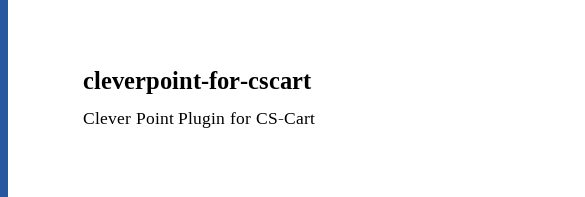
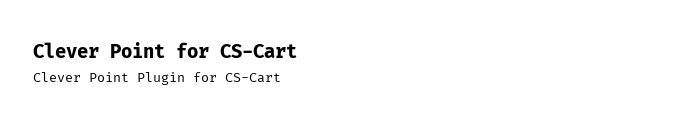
- cleverpoint-for-cscart
+ Clever Point for CS-Cart

